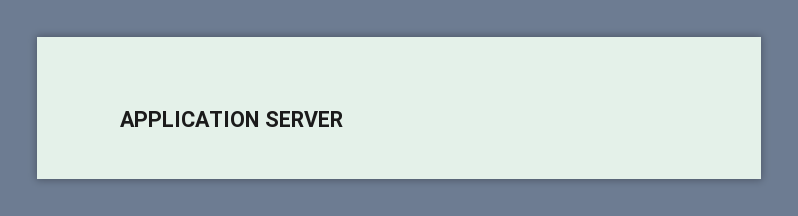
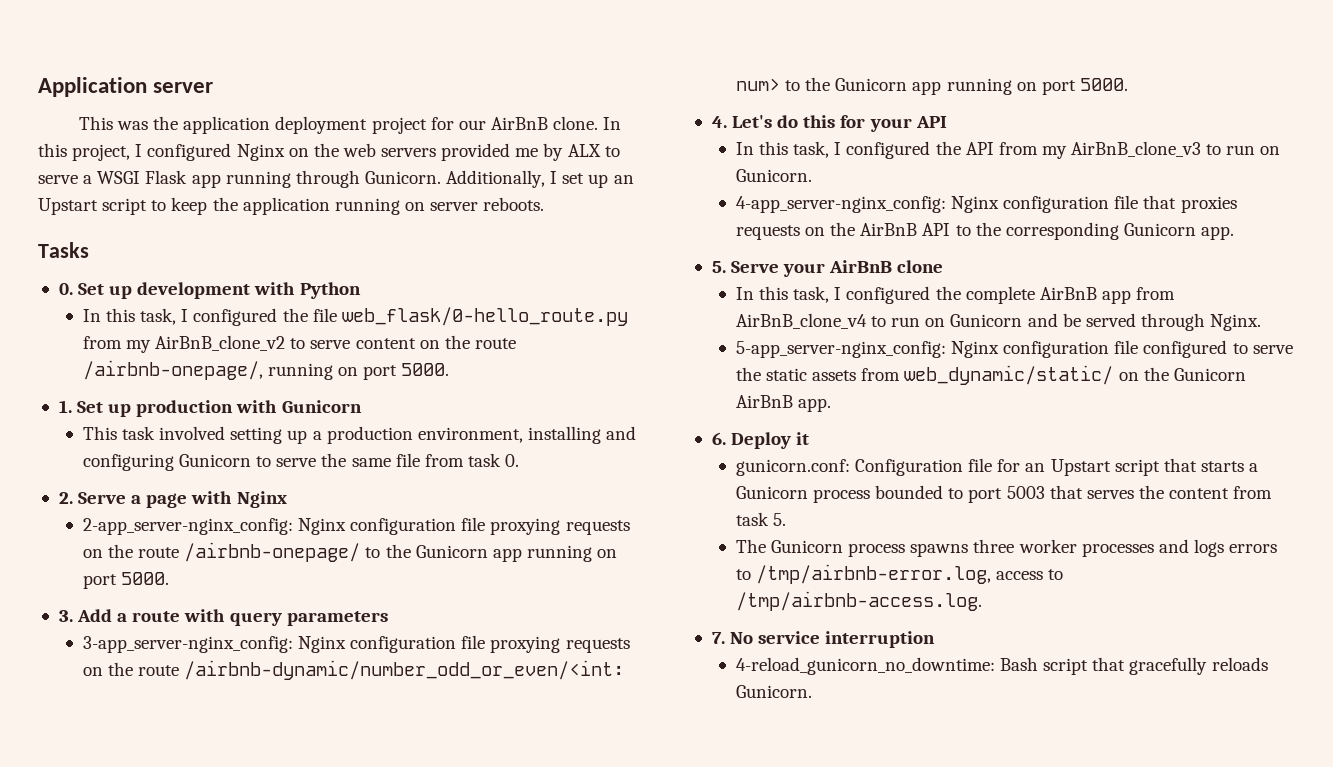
- APPLICATION SERVER
+ Application server
+ This was the application deployment project for our AirBnB clone. In this project, I configured Nginx on the web servers provided me by ALX to serve a WSGI Flask app running through Gunicorn. Additionally, I set up an Upstart script to keep the application running on server reboots.
+ Tasks
+ 0. Set up development with Python
+ In this task, I configured the file web_flask/0-hello_route.py from my AirBnB_clone_v2 to serve content on the route /airbnb-onepage/, running on port 5000.
+ 1. Set up production with Gunicorn
+ This task involved setting up a production environment, installing and configuring Gunicorn to serve the same file from task 0.
+ 2. Serve a page with Nginx
+ 2-app_server-nginx_config: Nginx configuration file proxying requests on the route /airbnb-onepage/ to the Gunicorn app running on port 5000.
+ 3. Add a route with query parameters
+ 3-app_server-nginx_config: Nginx configuration file proxying requests on the route /airbnb-dynamic/number_odd_or_even/<int: num> to the Gunicorn app running on port 5000.
+ 4. Let's do this for your API
+ In this task, I configured the API from my AirBnB_clone_v3 to run on Gunicorn.
+ 4-app_server-nginx_config: Nginx configuration file that proxies requests on the AirBnB API to the corresponding Gunicorn app.
+ 5. Serve your AirBnB clone
+ In this task, I configured the complete AirBnB app from AirBnB_clone_v4 to run on Gunicorn and be served through Nginx.
+ 5-app_server-nginx_config: Nginx configuration file configured to serve the static assets from web_dynamic/static/ on the Gunicorn AirBnB app.
+ 6. Deploy it
+ gunicorn.conf: Configuration file for an Upstart script that starts a Gunicorn process bounded to port 5003 that serves the content from task 5.
+ The Gunicorn process spawns three worker processes and logs errors to /tmp/airbnb-error.log, access to /tmp/airbnb-access.log.
+ 7. No service interruption
+ 4-reload_gunicorn_no_downtime: Bash script that gracefully reloads Gunicorn.

